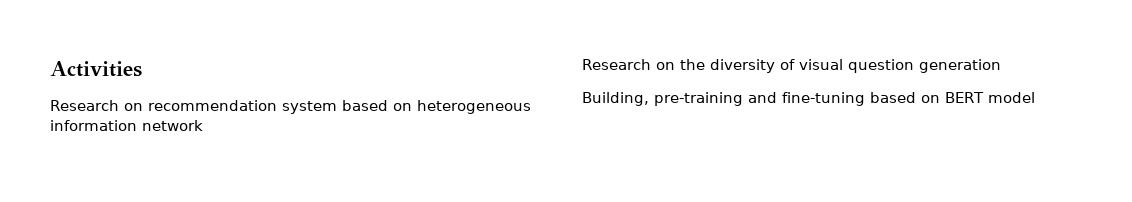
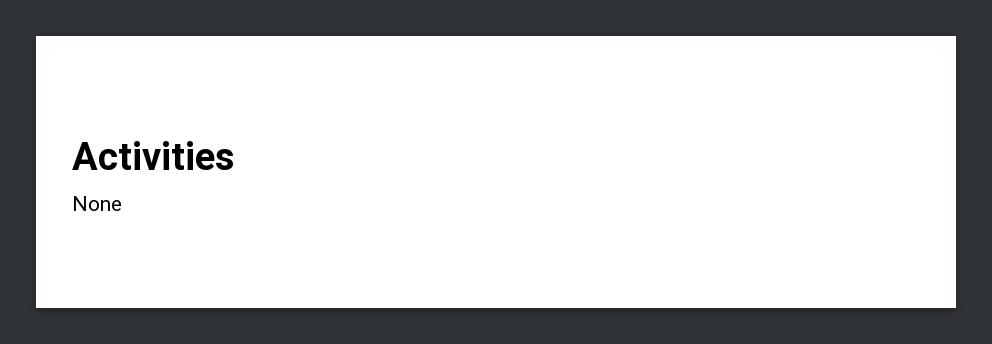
- Research on recommendation system based on heterogeneous information network
- Research on the diversity of visual question generation
- Building, pre-training and fine-tuning based on BERT model
+ None

